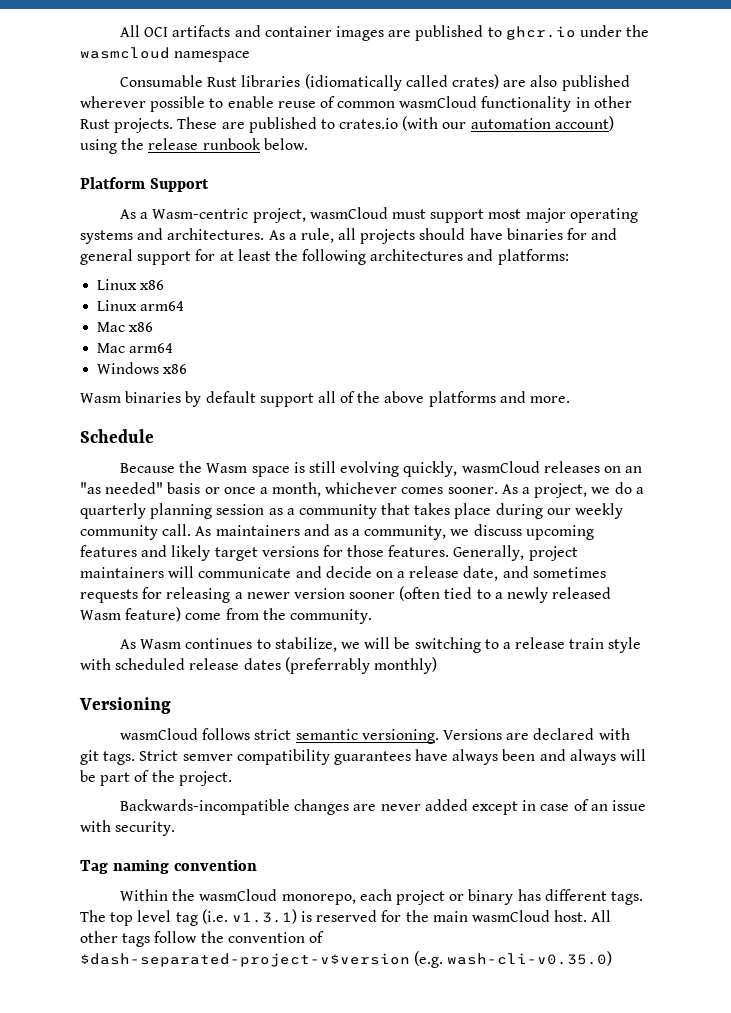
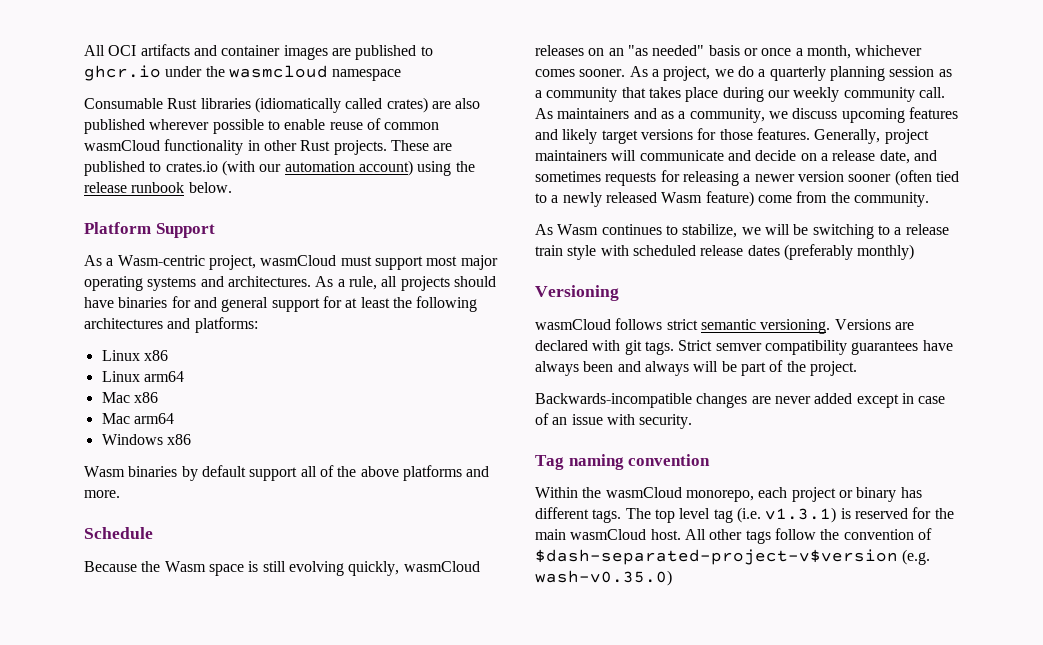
- As Wasm continues to stabilize, we will be switching to a release train style with scheduled release dates (preferrably monthly)
+ As Wasm continues to stabilize, we will be switching to a release train style with scheduled release dates (preferably monthly)
- All other tags follow the convention of $dash-separated-project-v$version (e.g. wash-cli-v0.35.0)
+ All other tags follow the convention of $dash-separated-project-v$version (e.g. wash-v0.35.0)

